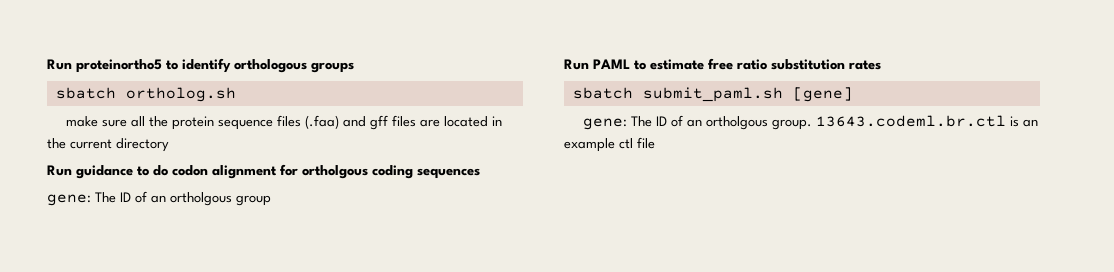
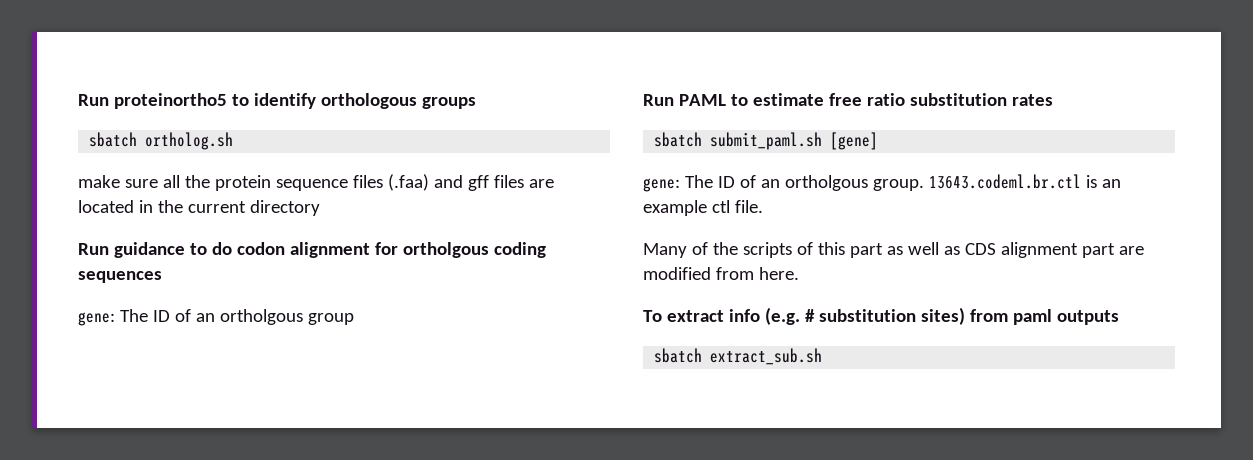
- 13643.codeml.br.ctl is an example ctl file
+ 13643.codeml.br.ctl is an example ctl file.
+ Many of the scripts of this part as well as CDS alignment part are modified from here.
+ To extract info (e.g. # substitution sites) from paml outputs
+ sbatch extract_sub.sh

